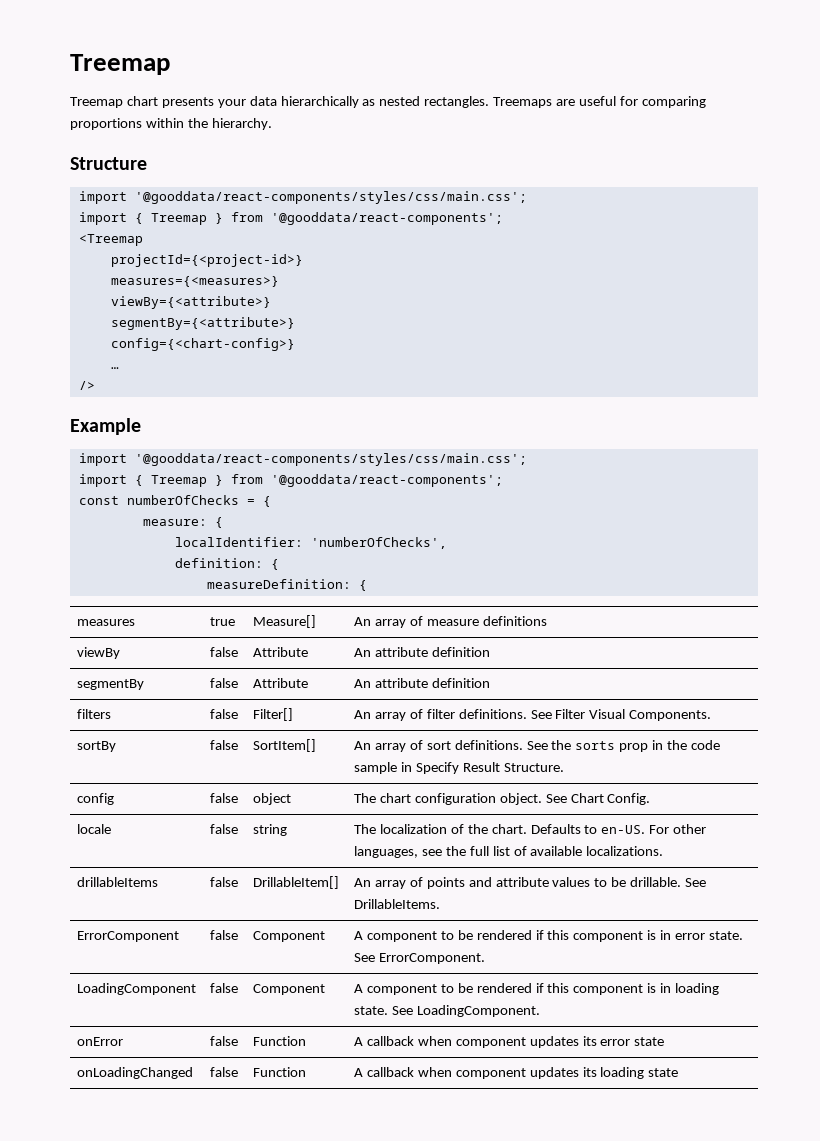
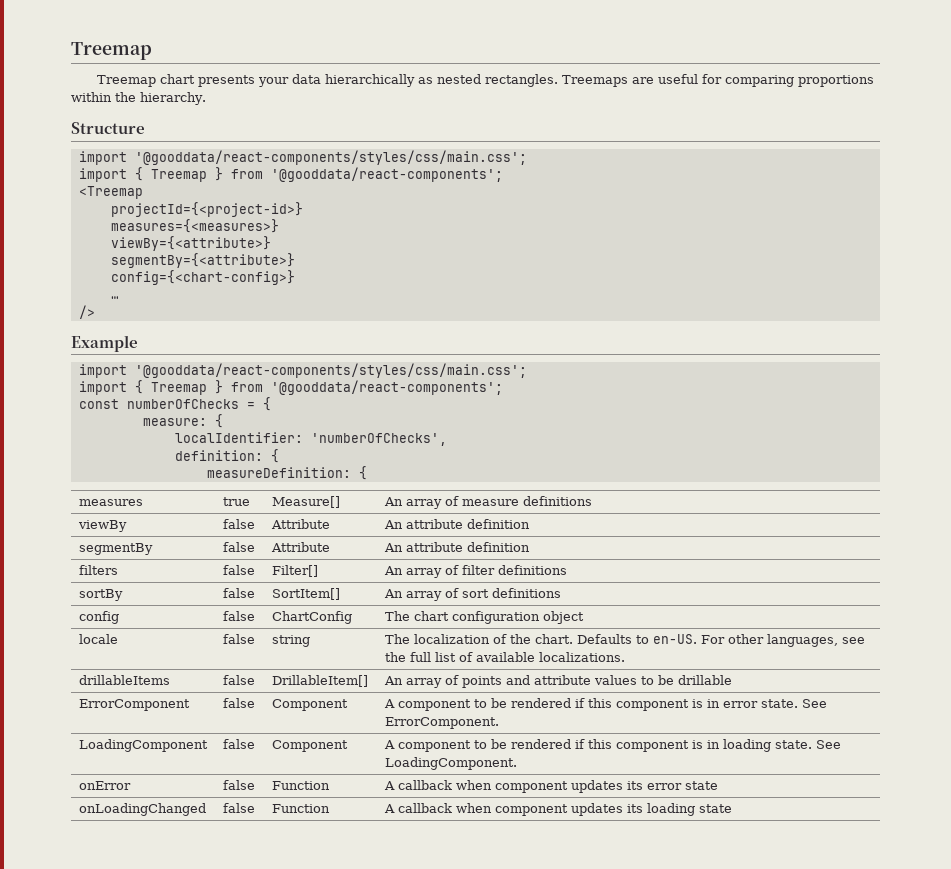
- filters | false | Filter[] | An array of filter definitions. See Filter Visual Components.
+ filters | false | Filter[] | An array of filter definitions
- sortBy | false | SortItem[] | An array of sort definitions. See the sorts prop in the code sample in Specify Result Structure.
+ sortBy | false | SortItem[] | An array of sort definitions
- config | false | object | The chart configuration object. See Chart Config.
+ config | false | ChartConfig | The chart configuration object
- drillableItems | false | DrillableItem[] | An array of points and attribute values to be drillable. See DrillableItems.
+ drillableItems | false | DrillableItem[] | An array of points and attribute values to be drillable

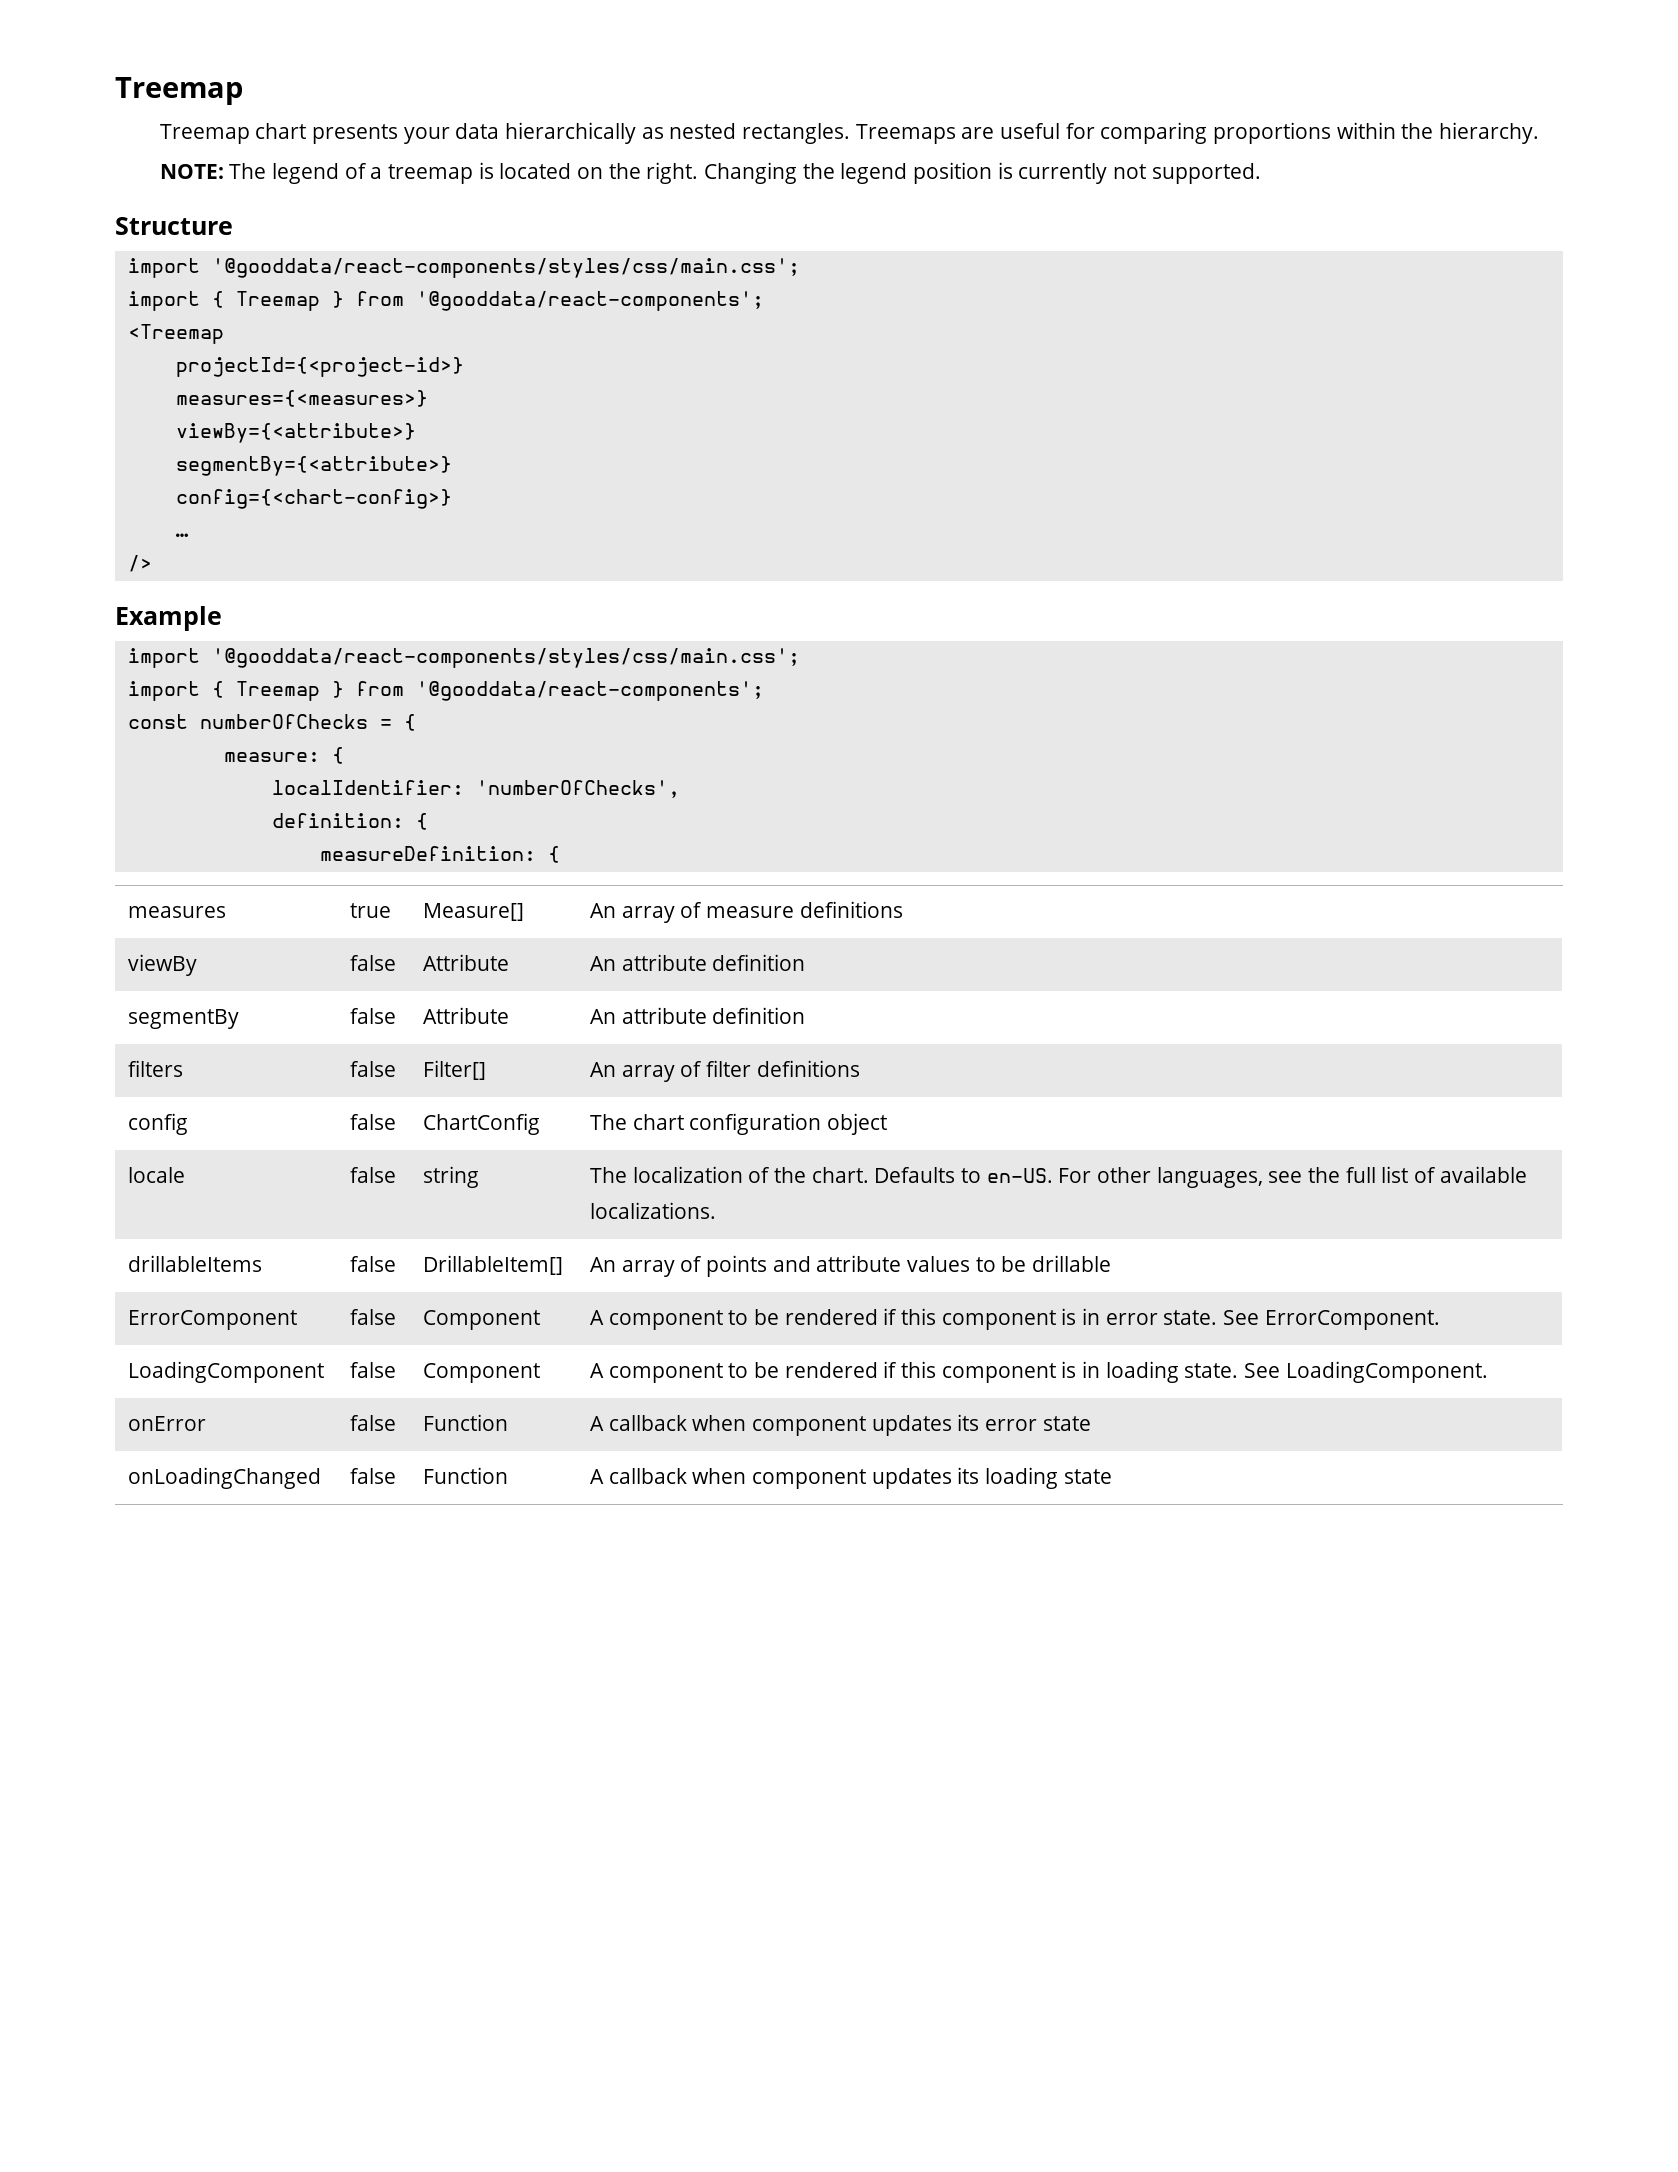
+ NOTE: The legend of a treemap is located on the right. Changing the legend position is currently not supported.
- sortBy | false | SortItem[] | An array of sort definitions

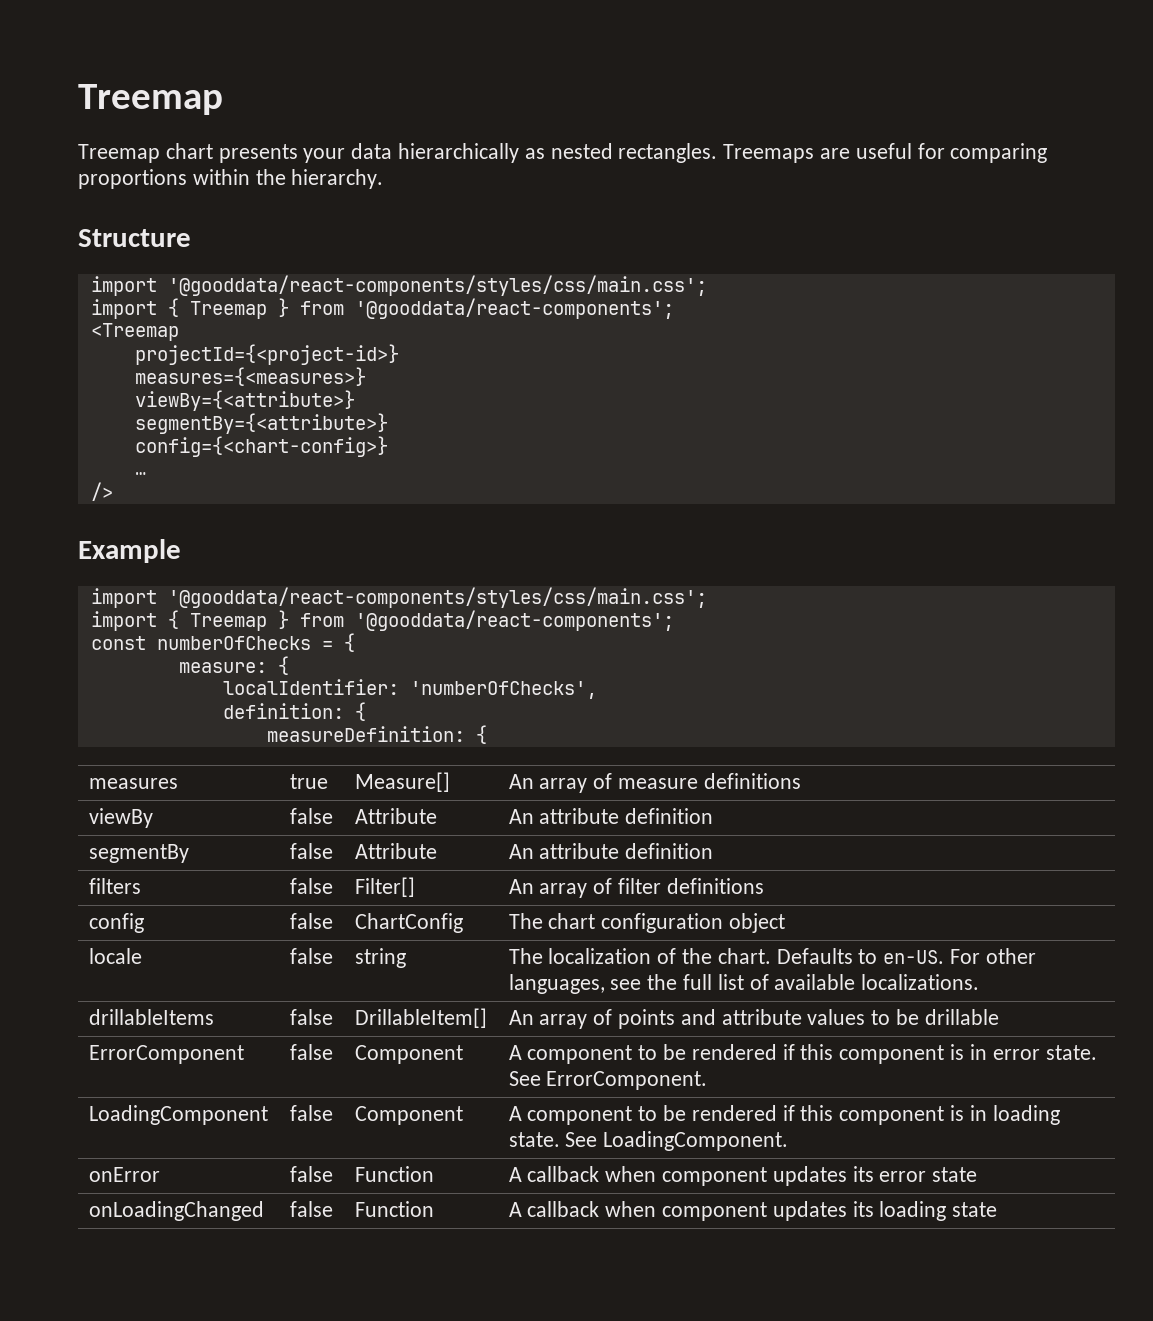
- NOTE: The legend of a treemap is located on the right. Changing the legend position is currently not supported.

